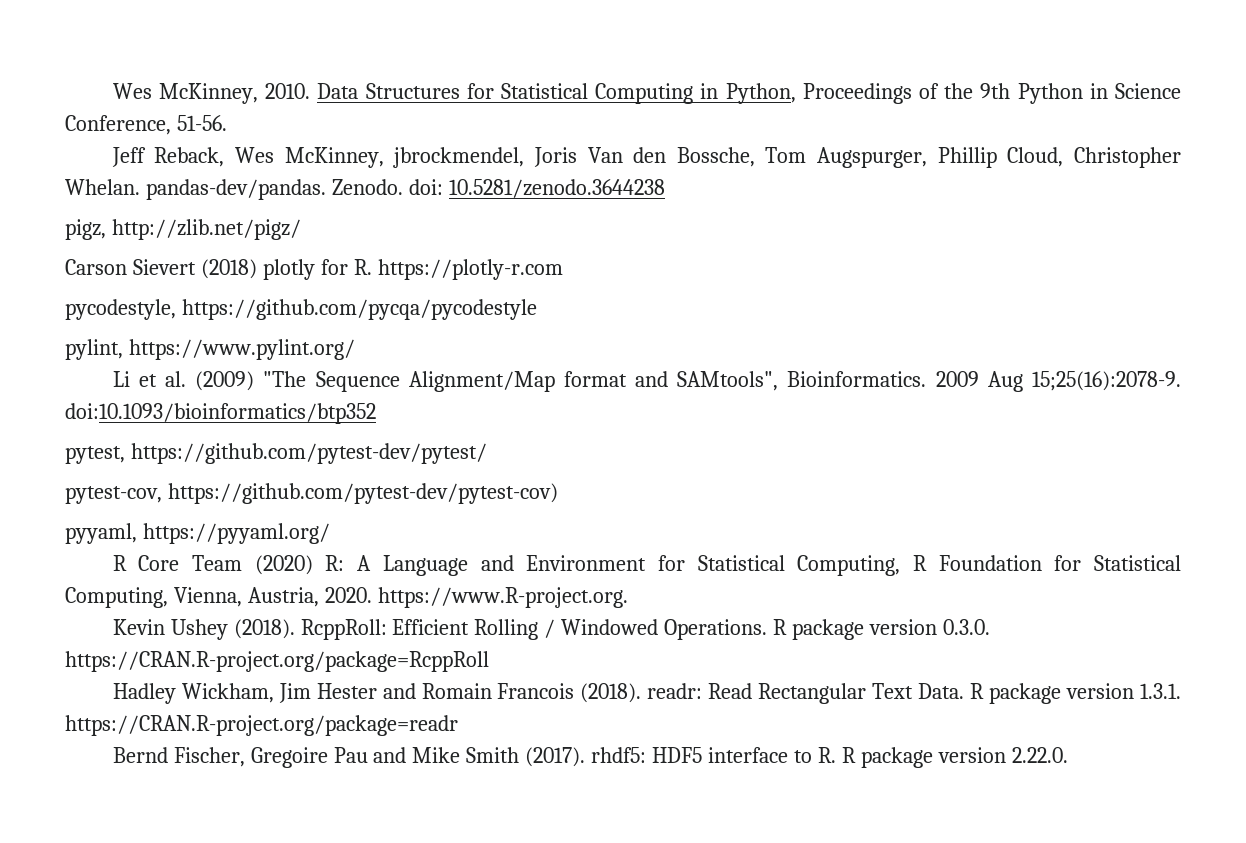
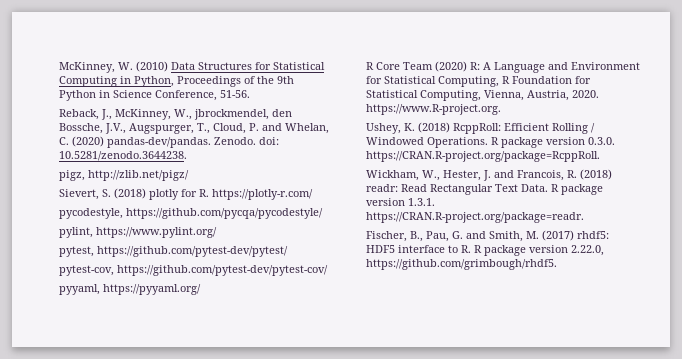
- Wes McKinney, 2010. Data Structures for Statistical Computing in Python, Proceedings of the 9th Python in Science Conference, 51-56.
+ McKinney, W. (2010) Data Structures for Statistical Computing in Python, Proceedings of the 9th Python in Science Conference, 51-56.
- Jeff Reback, Wes McKinney, jbrockmendel, Joris Van den Bossche, Tom Augspurger, Phillip Cloud, Christopher Whelan. pandas-dev/pandas.
+ Reback, J., McKinney, W., jbrockmendel, den Bossche, J.V., Augspurger, T., Cloud, P. and Whelan, C. (2020) pandas-dev/pandas.
- Zenodo. doi: 10.5281/zenodo.3644238
+ Zenodo. doi: 10.5281/zenodo.3644238.
- Carson Sievert (2018) plotly for R. https://plotly-r.com
+ Sievert, S. (2018) plotly for R. https://plotly-r.com/
- pycodestyle, https://github.com/pycqa/pycodestyle
+ pycodestyle, https://github.com/pycqa/pycodestyle/
- Li et al. (2009) "The Sequence Alignment/Map format and SAMtools", Bioinformatics. 2009 Aug 15;25(16):2078-9. doi:10.1093/bioinformatics/btp352
- pytest-cov, https://github.com/pytest-dev/pytest-cov)
+ pytest-cov, https://github.com/pytest-dev/pytest-cov/
- Kevin Ushey (2018). RcppRoll: Efficient Rolling / Windowed Operations.
+ Ushey, K. (2018) RcppRoll: Efficient Rolling / Windowed Operations.
- R package version 0.3.0. https://CRAN.R-project.org/package=RcppRoll
- Hadley Wickham, Jim Hester and Romain Francois (2018). readr: Read Rectangular Text Data.
+ R package version 0.3.0. https://CRAN.R-project.org/package=RcppRoll.
+ Wickham, W., Hester, J. and Francois, R. (2018) readr: Read Rectangular Text Data.
- R package version 1.3.1. https://CRAN.R-project.org/package=readr
- Bernd Fischer, Gregoire Pau and Mike Smith (2017). rhdf5: HDF5 interface to R. R package version 2.22.0.
+ R package version 1.3.1. https://CRAN.R-project.org/package=readr.
+ Fischer, B., Pau, G. and Smith, M. (2017) rhdf5: HDF5 interface to R. R package version 2.22.0, https://github.com/grimbough/rhdf5.

